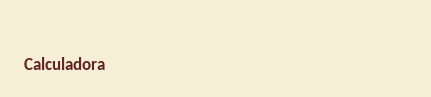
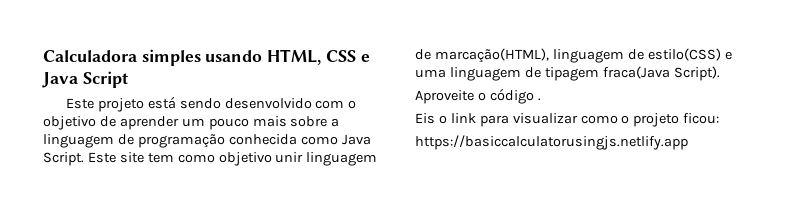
- Calculadora
+ Calculadora simples usando HTML, CSS e Java Script
+ Este projeto está sendo desenvolvido com o objetivo de aprender um pouco mais sobre a linguagem de programação conhecida como Java Script. Este site tem como objetivo unir linguagem de marcação(HTML), linguagem de estilo(CSS) e uma linguagem de tipagem fraca(Java Script).
+ Aproveite o código .
+ Eis o link para visualizar como o projeto ficou:
+ https://basiccalculatorusingjs.netlify.app

